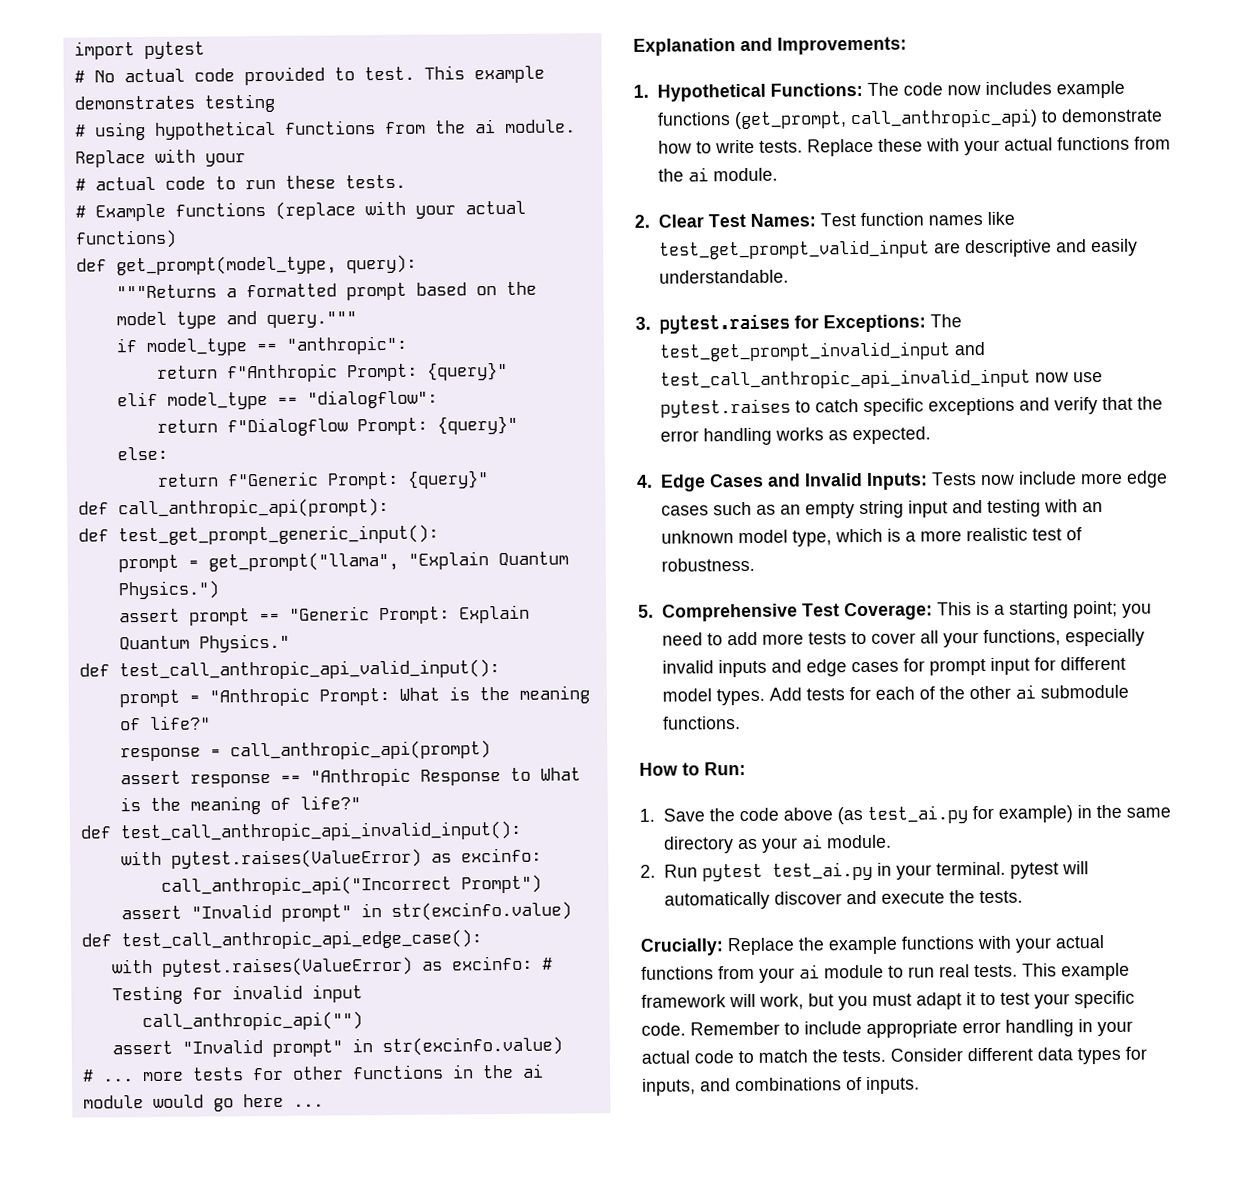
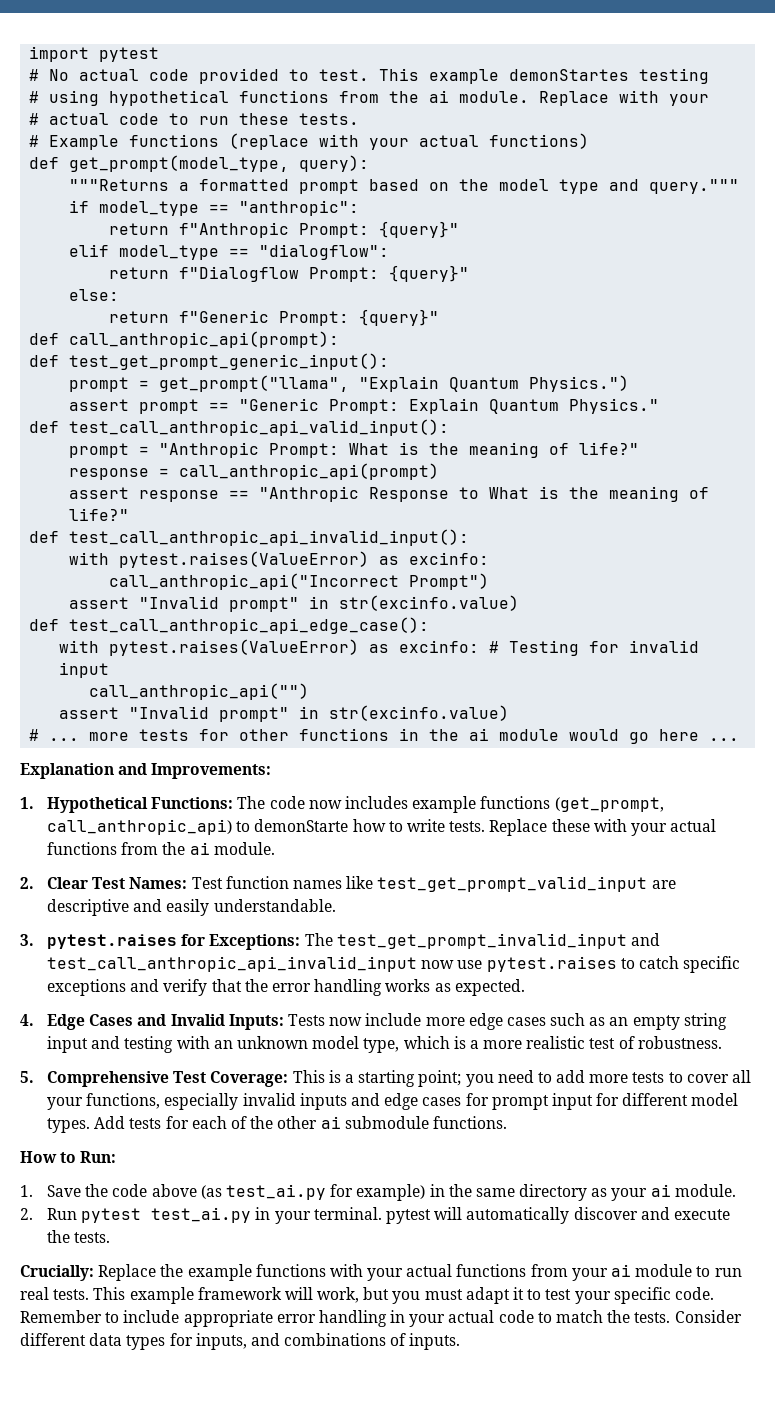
- This example demonstrates testing
+ This example demonStartes testing
- 1. Hypothetical Functions: The code now includes example functions (get_prompt, call_anthropic_api) to demonstrate how to write tests.
+ 1. Hypothetical Functions: The code now includes example functions (get_prompt, call_anthropic_api) to demonStarte how to write tests.

